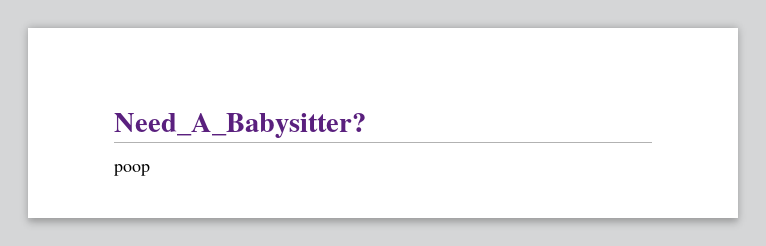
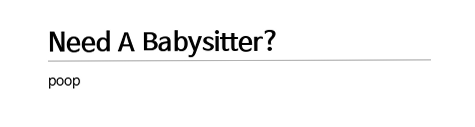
- Need_A_Babysitter?
+ Need A Babysitter?

